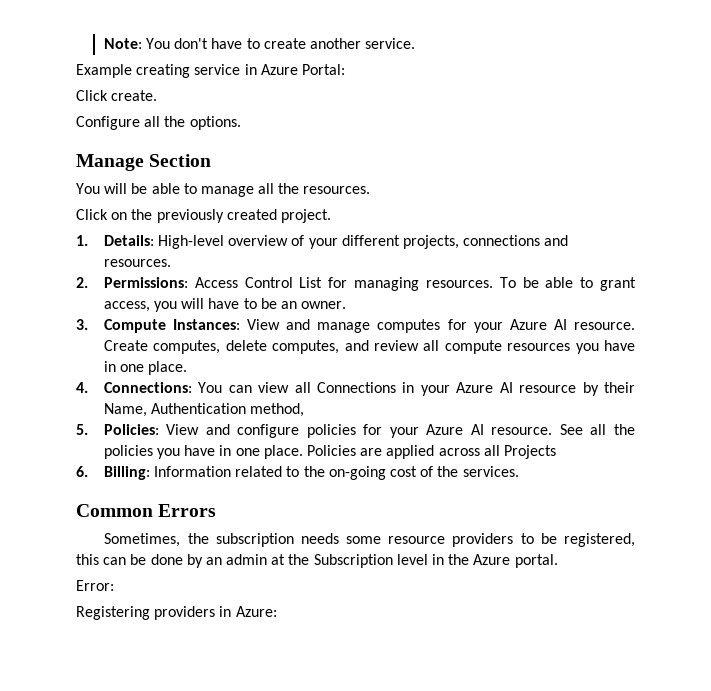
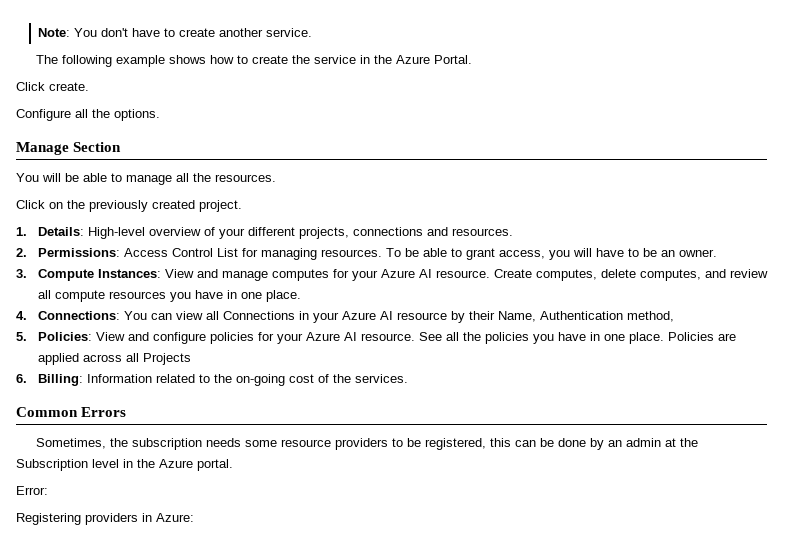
- Example creating service in Azure Portal:
+ The following example shows how to create the service in the Azure Portal.

